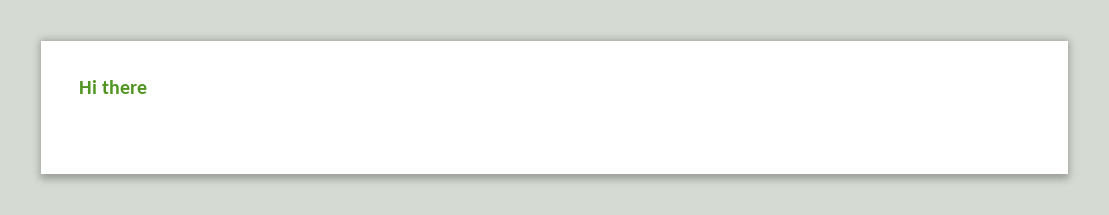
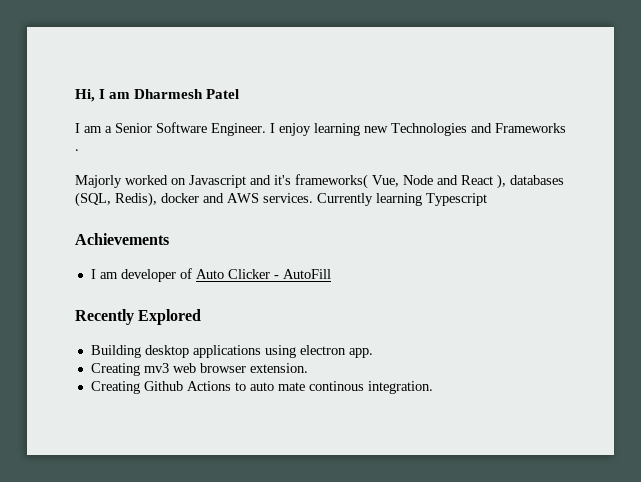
- Hi there
+ Hi, I am Dharmesh Patel
+ I am a Senior Software Engineer. I enjoy learning new Technologies and Frameworks .
+ Majorly worked on Javascript and it's frameworks( Vue, Node and React ), databases (SQL, Redis), docker and AWS services. Currently learning Typescript
+ Achievements
+ I am developer of Auto Clicker - AutoFill
+ Recently Explored
+ Building desktop applications using electron app.
+ Creating mv3 web browser extension.
+ Creating Github Actions to auto mate continous integration.

